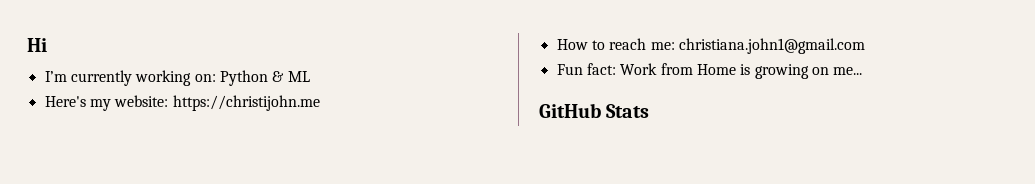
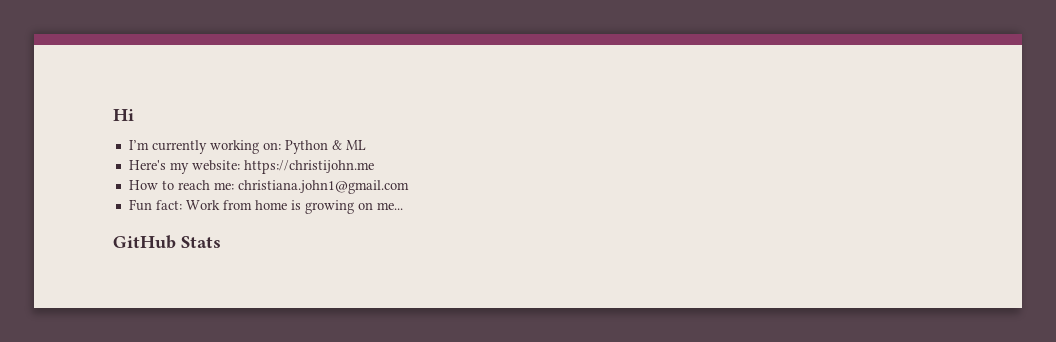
- Fun fact: Work from Home is growing on me...
+ Fun fact: Work from home is growing on me...

